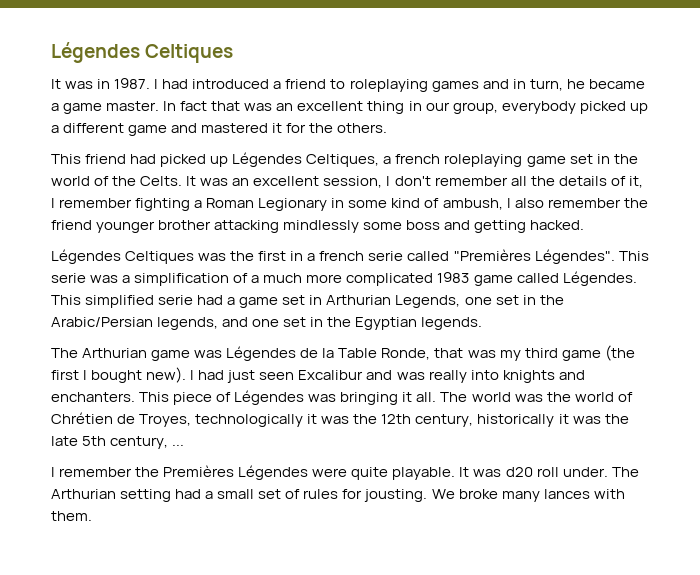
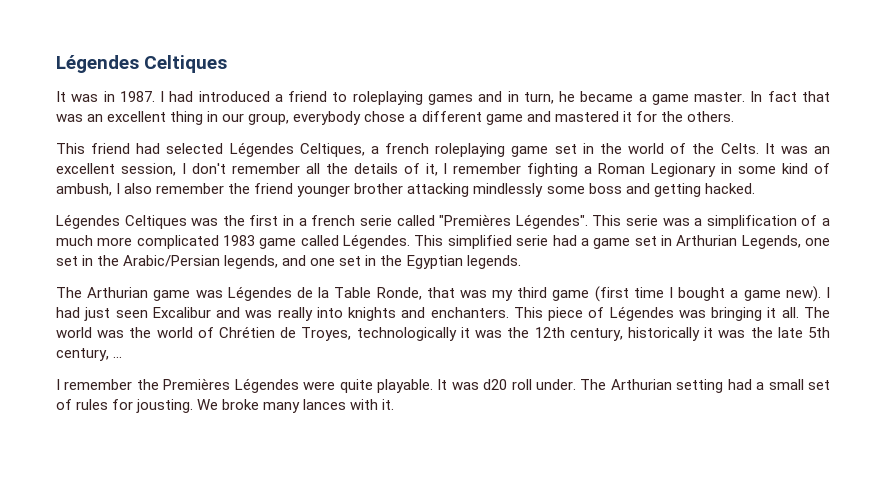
- In fact that was an excellent thing in our group, everybody picked up a different game and mastered it for the others.
+ In fact that was an excellent thing in our group, everybody chose a different game and mastered it for the others.
- This friend had picked up Légendes Celtiques, a french roleplaying game set in the world of the Celts.
+ This friend had selected Légendes Celtiques, a french roleplaying game set in the world of the Celts.
- The Arthurian game was Légendes de la Table Ronde, that was my third game (the first I bought new).
+ The Arthurian game was Légendes de la Table Ronde, that was my third game (first time I bought a game new).
- We broke many lances with them.
+ We broke many lances with it.

